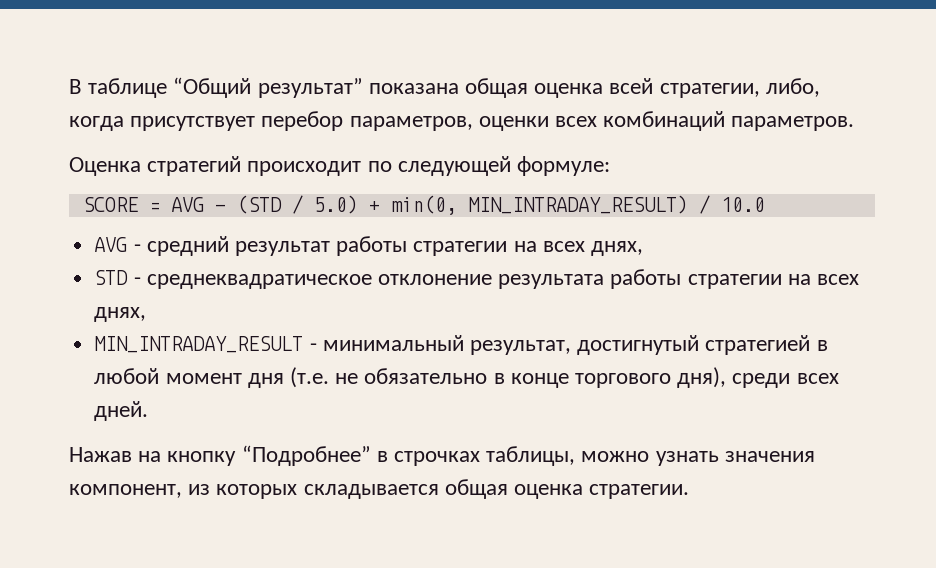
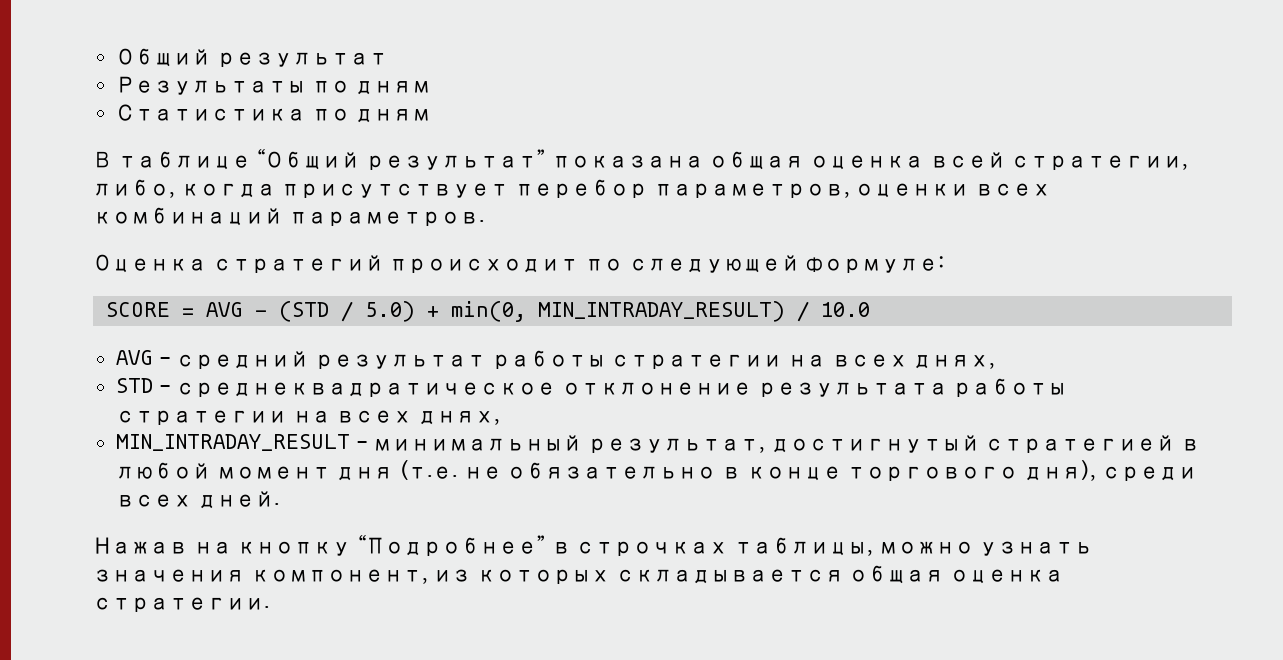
+ Общий результат
+ Результаты по дням
+ Статистика по дням

